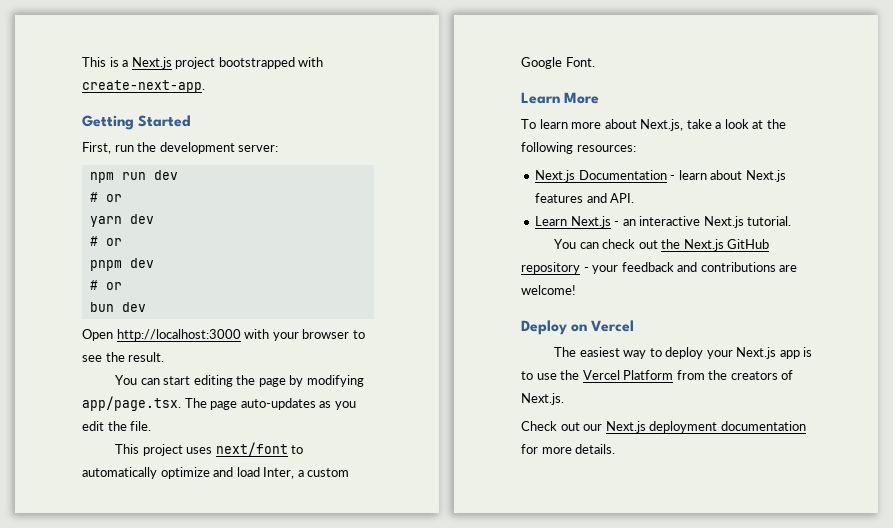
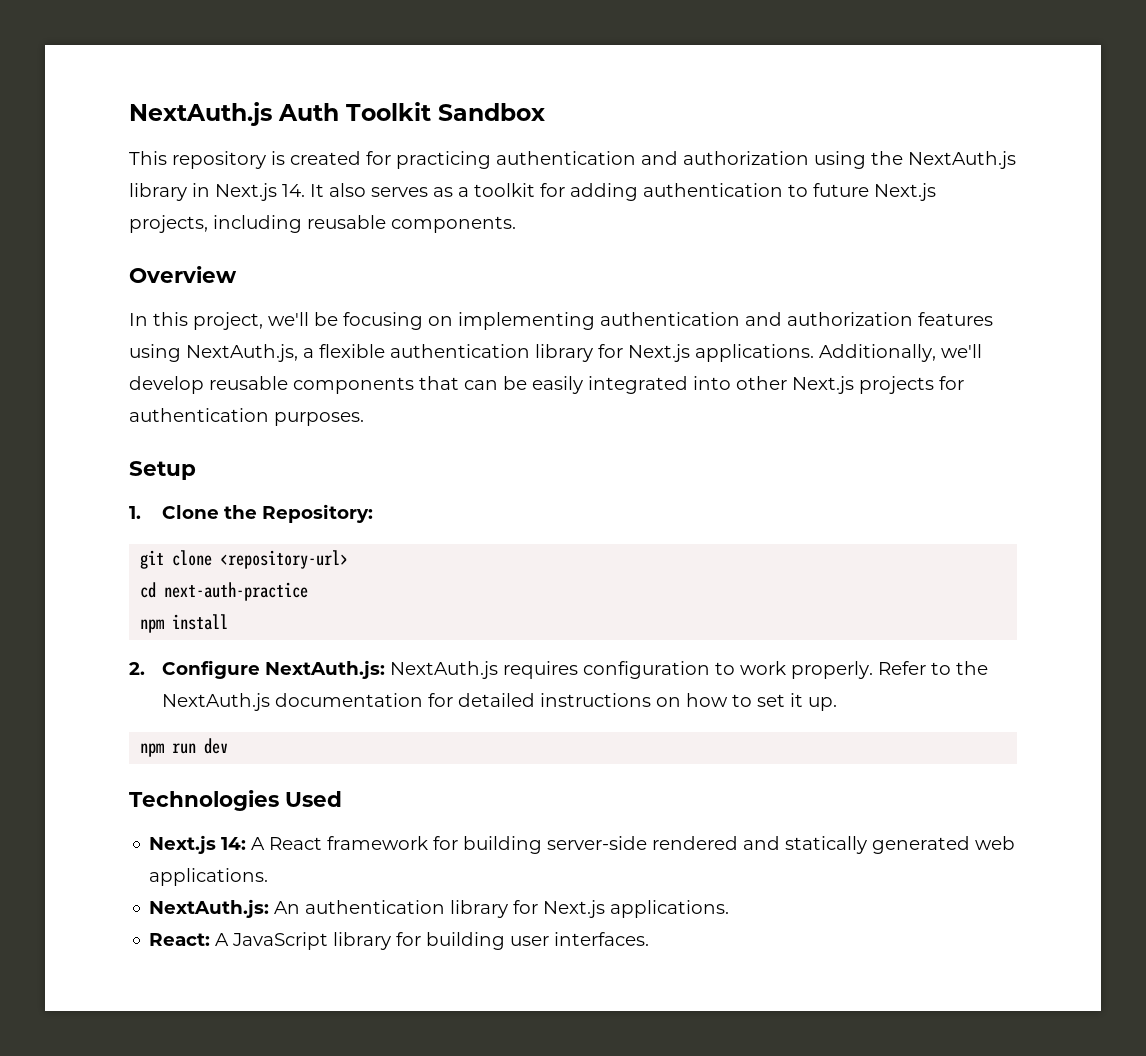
- This is a Next.js project bootstrapped with create-next-app.
- Getting Started
- First, run the development server:
+ NextAuth.js Auth Toolkit Sandbox
+ This repository is created for practicing authentication and authorization using the NextAuth.js library in Next.js 14. It also serves as a toolkit for adding authentication to future Next.js projects, including reusable components.
+ Overview
+ In this project, we'll be focusing on implementing authentication and authorization features using NextAuth.js, a flexible authentication library for Next.js applications. Additionally, we'll develop reusable components that can be easily integrated into other Next.js projects for authentication purposes.
+ Setup
+ 1. Clone the Repository:
+ git clone <repository-url>
+ cd next-auth-practice
+ npm install
+ 2. Configure NextAuth.js: NextAuth.js requires configuration to work properly. Refer to the NextAuth.js documentation for detailed instructions on how to set it up.
  npm run dev
- # or
- yarn dev
- # or
- pnpm dev
- # or
- bun dev
- Open http://localhost:3000 with your browser to see the result.
- You can start editing the page by modifying app/page.tsx. The page auto-updates as you edit the file.
- This project uses next/font to automatically optimize and load Inter, a custom Google Font.
- Learn More
- To learn more about Next.js, take a look at the following resources:
- Next.js Documentation - learn about Next.js features and API.
- Learn Next.js - an interactive Next.js tutorial.
- You can check out the Next.js GitHub repository - your feedback and contributions are welcome!
- Deploy on Vercel
- The easiest way to deploy your Next.js app is to use the Vercel Platform from the creators of Next.js.
- Check out our Next.js deployment documentation for more details.
+ Technologies Used
+ Next.js 14: A React framework for building server-side rendered and statically generated web applications.
+ NextAuth.js: An authentication library for Next.js applications.
+ React: A JavaScript library for building user interfaces.

